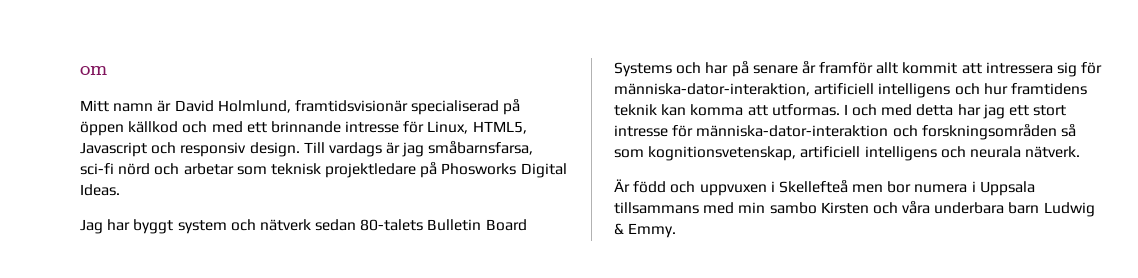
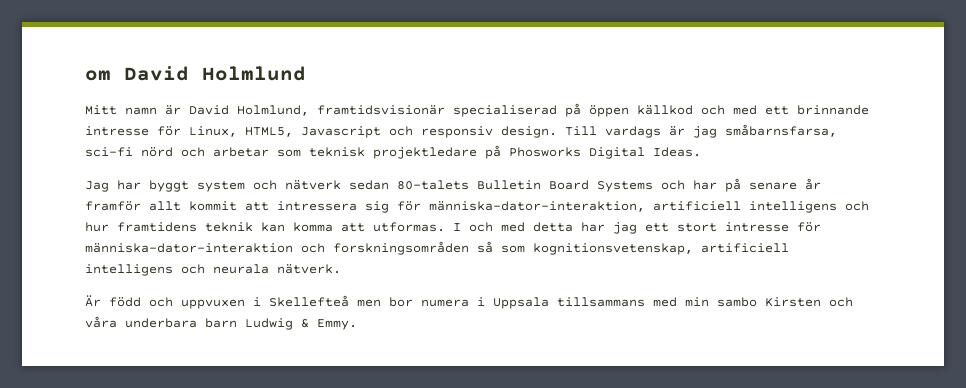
- om
+ om David Holmlund

